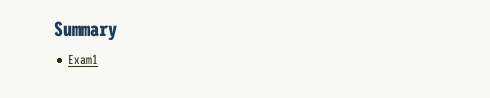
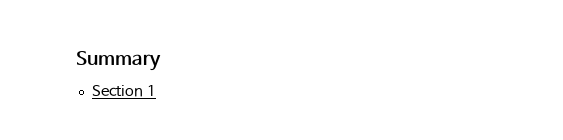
- Exam1
+ Section 1

